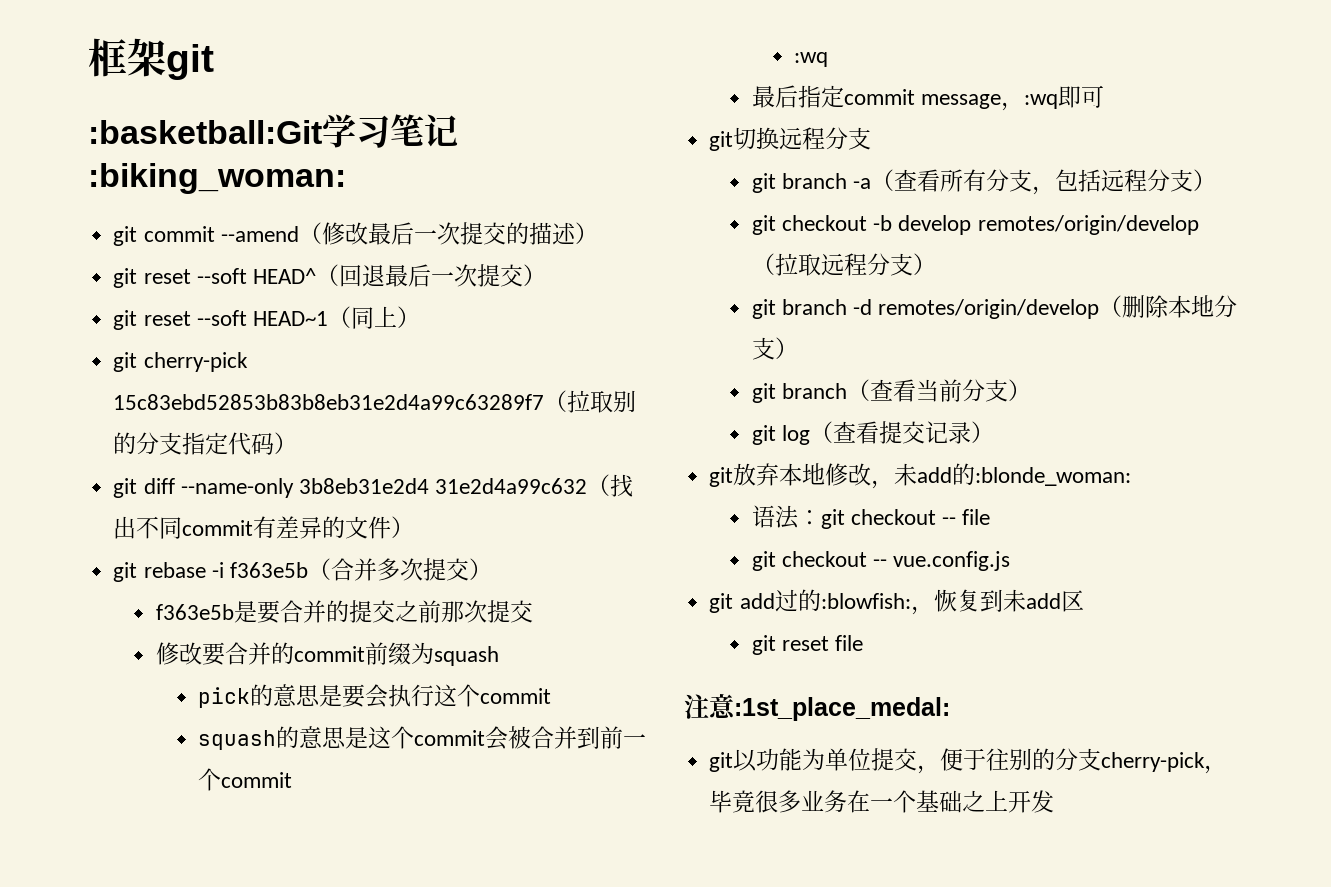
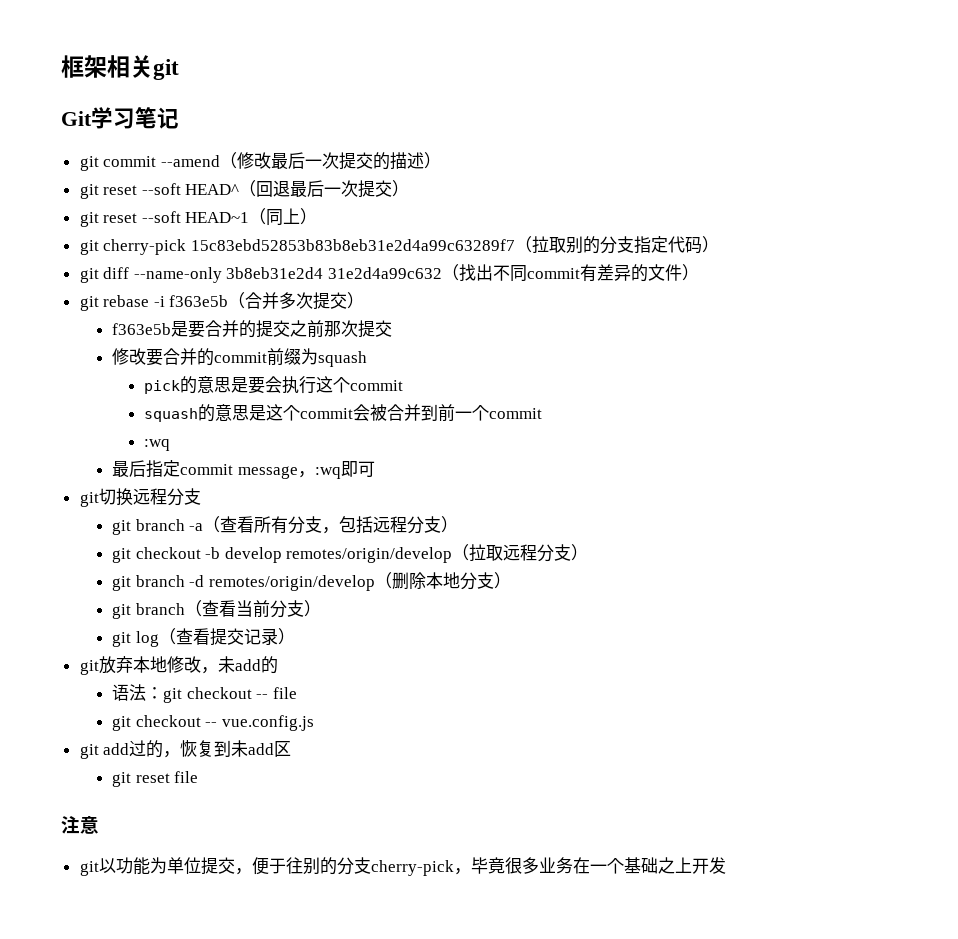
- 框架git
+ 框架相关git
- :basketball:Git学习笔记:biking_woman:
+ Git学习笔记
- git放弃本地修改，未add的:blonde_woman:
+ git放弃本地修改，未add的
- git add过的:blowfish:，恢复到未add区
+ git add过的，恢复到未add区
- 注意:1st_place_medal:
+ 注意

